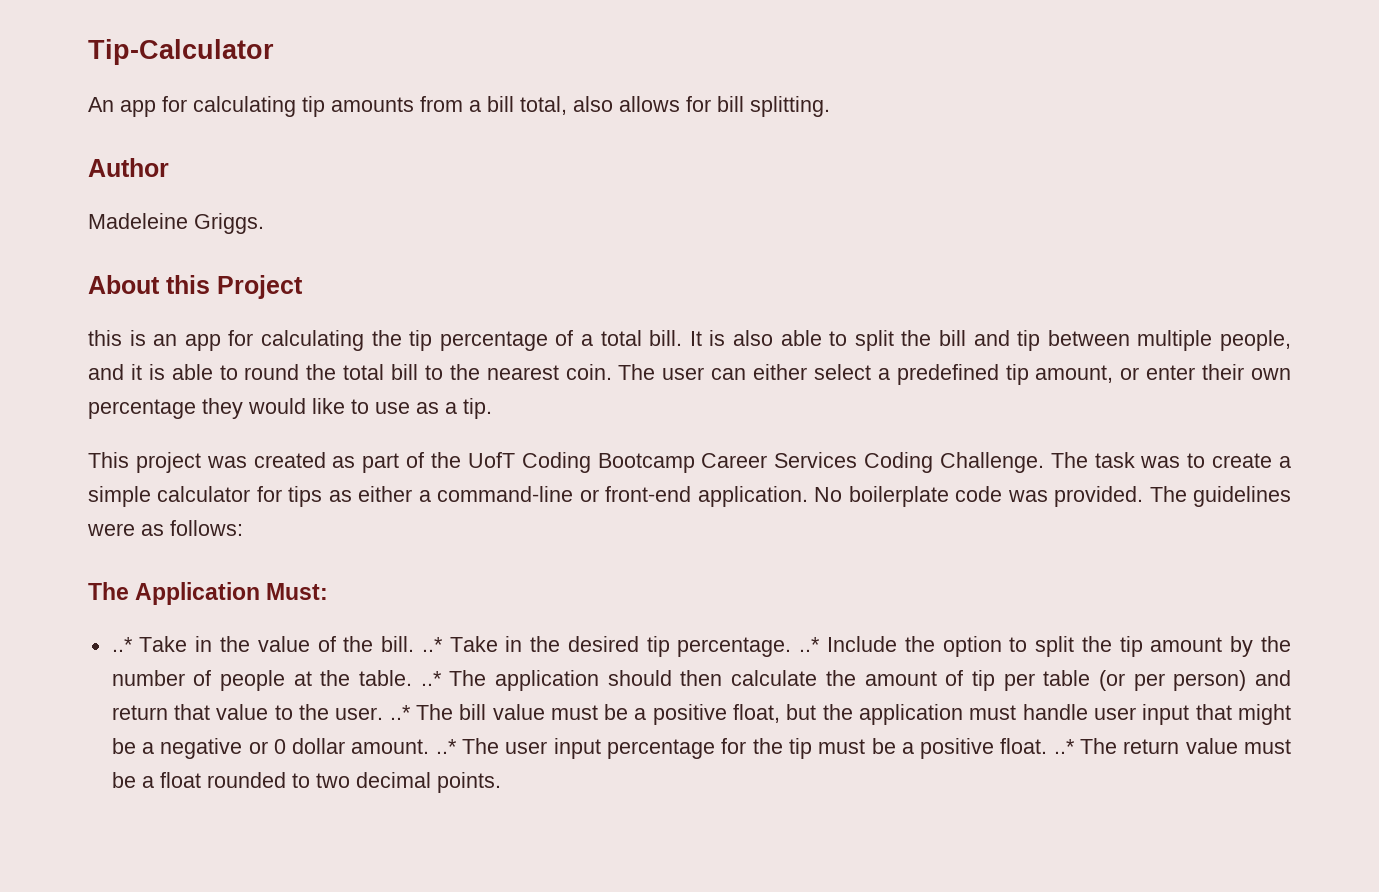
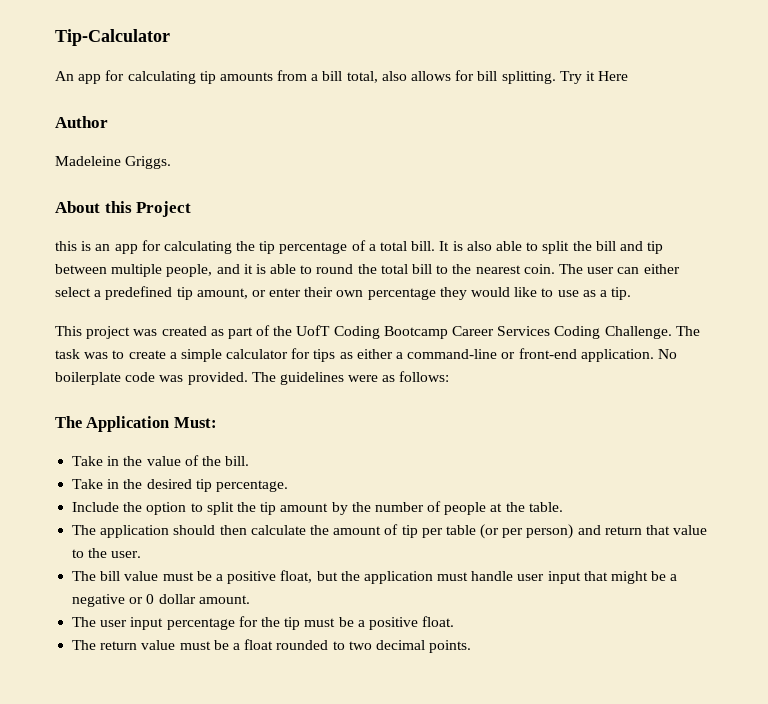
+ Try it Here
- ..* Take in the value of the bill. ..* Take in the desired tip percentage. ..* Include the option to split the tip amount by the number of people at the table. ..* The application should then calculate the amount of tip per table (or per person) and return that value to the user. ..* The bill value must be a positive float, but the application must handle user input that might be a negative or 0 dollar amount. ..* The user input percentage for the tip must be a positive float. ..* The return value must be a float rounded to two decimal points.
+ Take in the value of the bill.
+ Take in the desired tip percentage.
+ Include the option to split the tip amount by the number of people at the table.
+ The application should then calculate the amount of tip per table (or per person) and return that value to the user.
+ The bill value must be a positive float, but the application must handle user input that might be a negative or 0 dollar amount.
+ The user input percentage for the tip must be a positive float.
+ The return value must be a float rounded to two decimal points.

